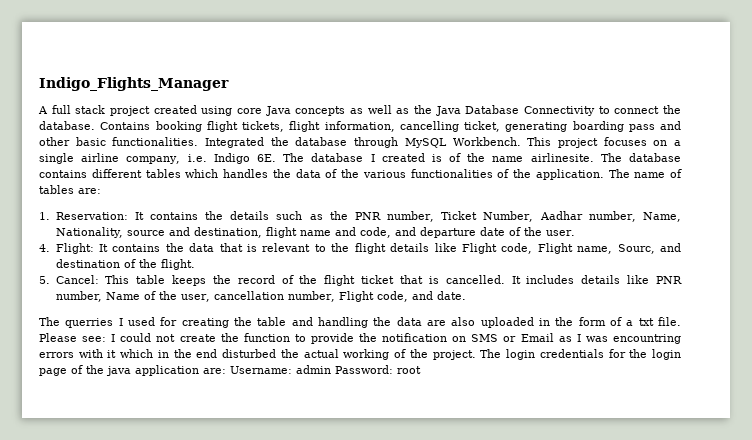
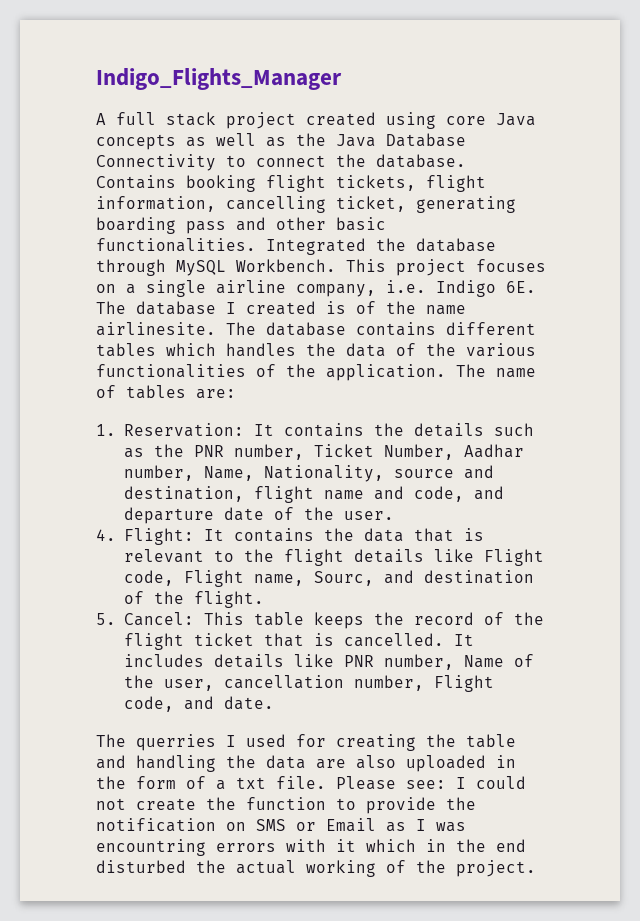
- The login credentials for the login page of the java application are: Username: admin Password: root

